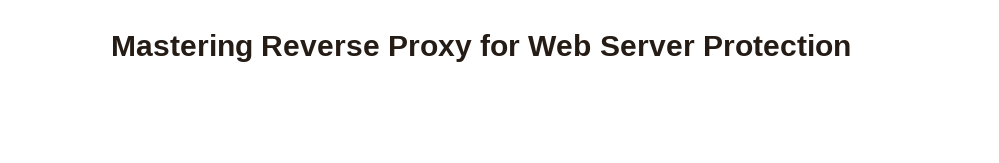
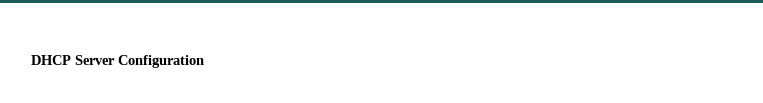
- Mastering Reverse Proxy for Web Server Protection
+ DHCP Server Configuration

